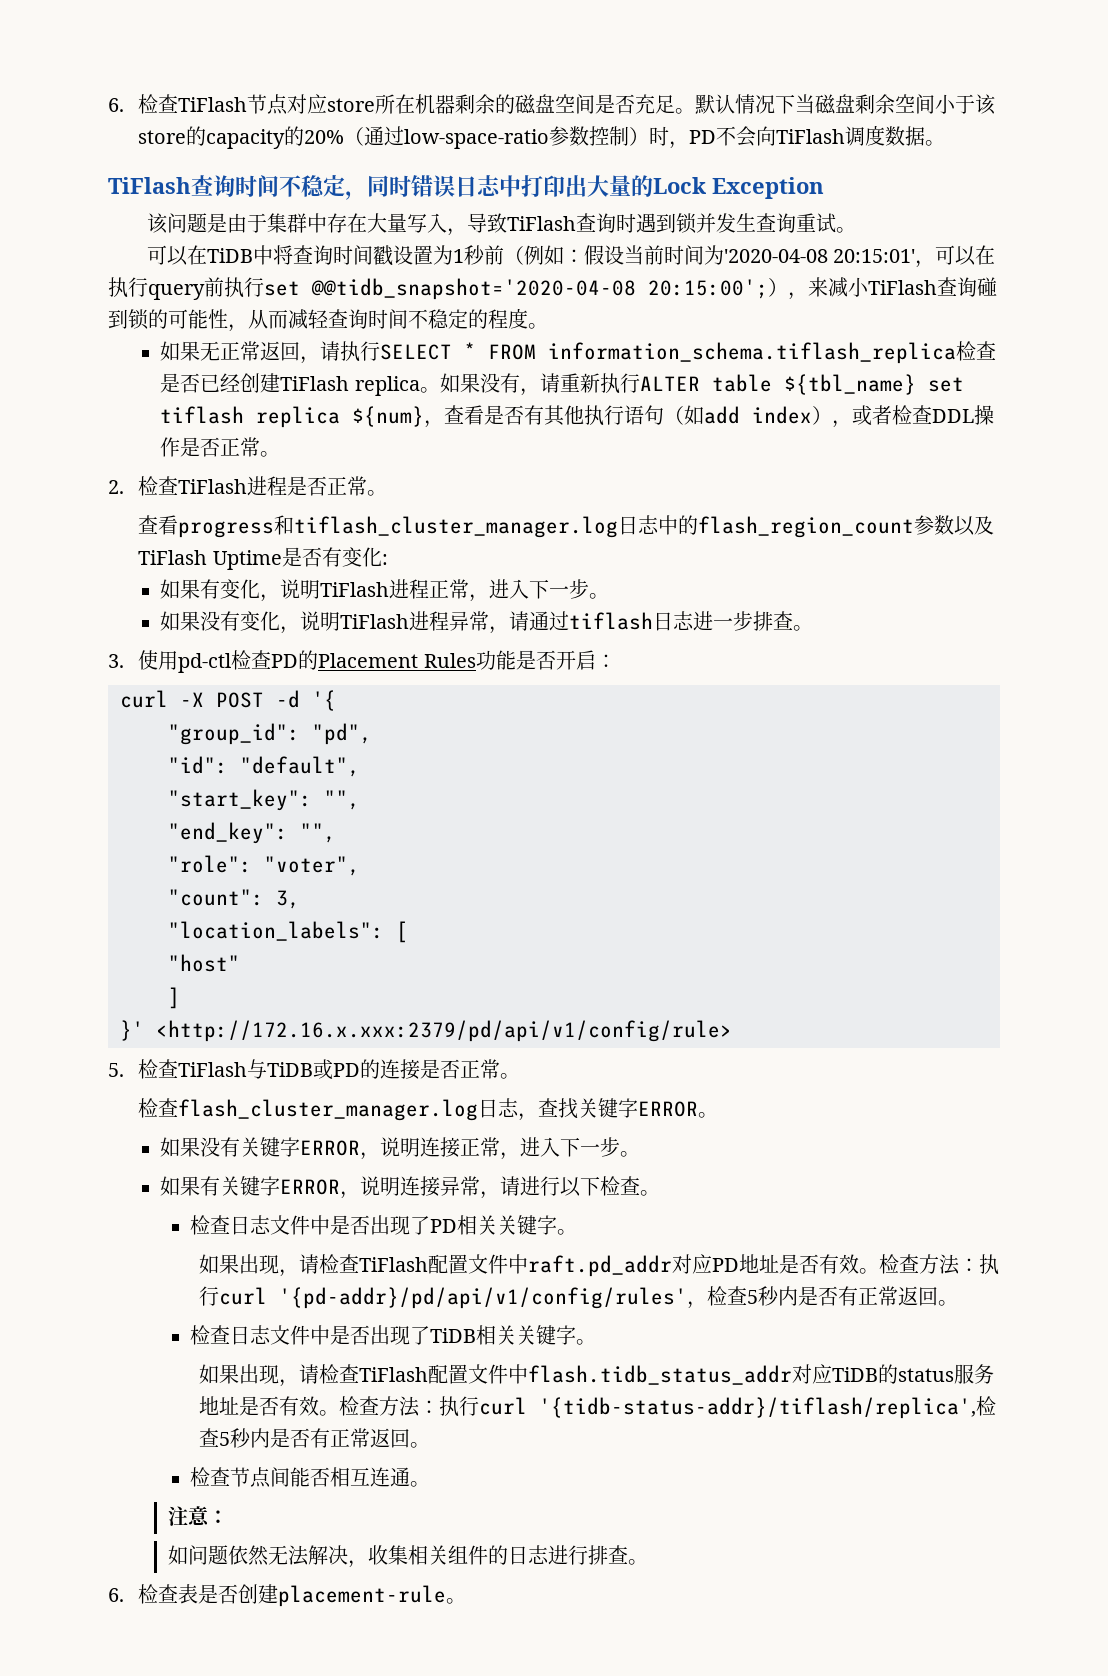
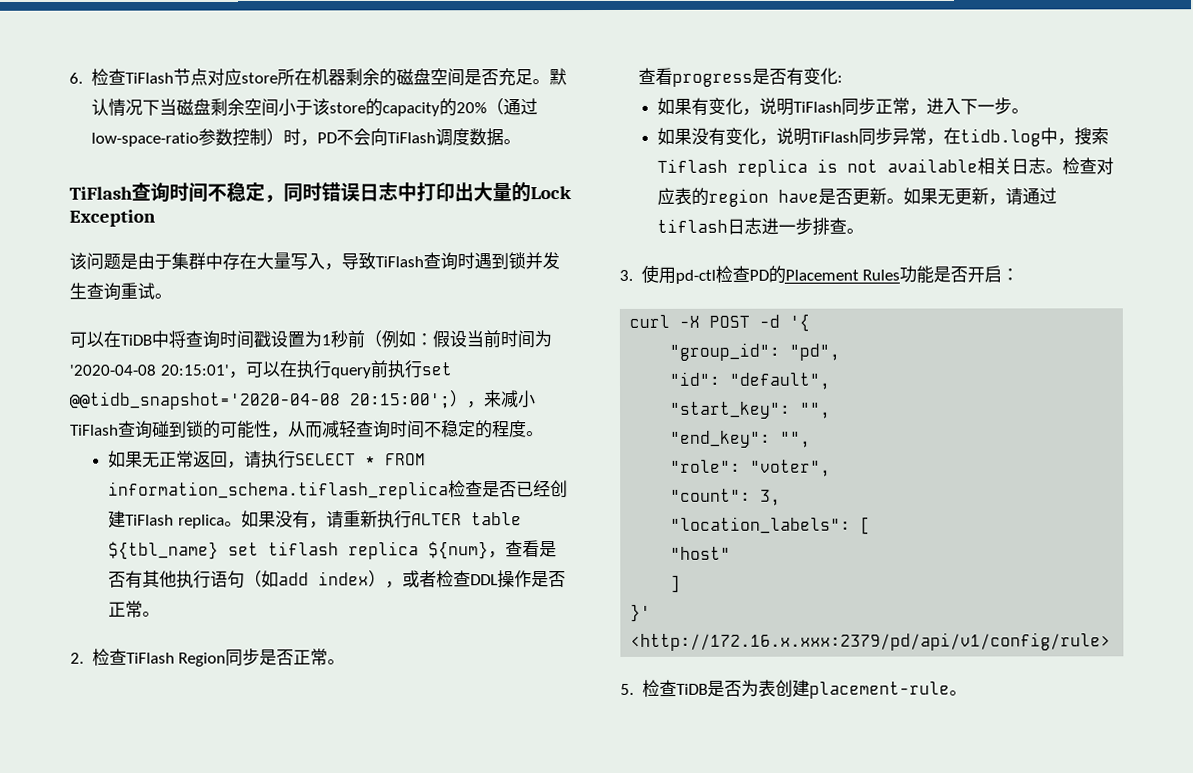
- 2.检查TiFlash进程是否正常。
+ 2.检查TiFlash Region同步是否正常。
- 查看progress和tiflash_cluster_manager.log日志中的flash_region_count参数以及TiFlash Uptime是否有变化:
+ 查看progress是否有变化:
- 如果有变化，说明TiFlash进程正常，进入下一步。
+ 如果有变化，说明TiFlash同步正常，进入下一步。
- 如果没有变化，说明TiFlash进程异常，请通过tiflash日志进一步排查。
+ 如果没有变化，说明TiFlash同步异常，在tidb.log中，搜索Tiflash replica is not available相关日志。检查对应表的region have是否更新。如果无更新，请通过tiflash日志进一步排查。
- 5.检查TiFlash与TiDB或PD的连接是否正常。
- 检查flash_cluster_manager.log日志，查找关键字ERROR。
- 如果没有关键字ERROR，说明连接正常，进入下一步。
- 如果有关键字ERROR，说明连接异常，请进行以下检查。
- 检查日志文件中是否出现了PD相关关键字。
- 如果出现，请检查TiFlash配置文件中raft.pd_addr对应PD地址是否有效。检查方法：执行curl '{pd-addr}/pd/api/v1/config/rules'，检查5秒内是否有正常返回。
- 检查日志文件中是否出现了TiDB相关关键字。
- 如果出现，请检查TiFlash配置文件中flash.tidb_status_addr对应TiDB的status服务地址是否有效。检查方法：执行curl '{tidb-status-addr}/tiflash/replica',检查5秒内是否有正常返回。
- 检查节点间能否相互连通。
- 注意：
- 如问题依然无法解决，收集相关组件的日志进行排查。
- 6.检查表是否创建placement-rule。
+ 5.检查TiDB是否为表创建placement-rule。

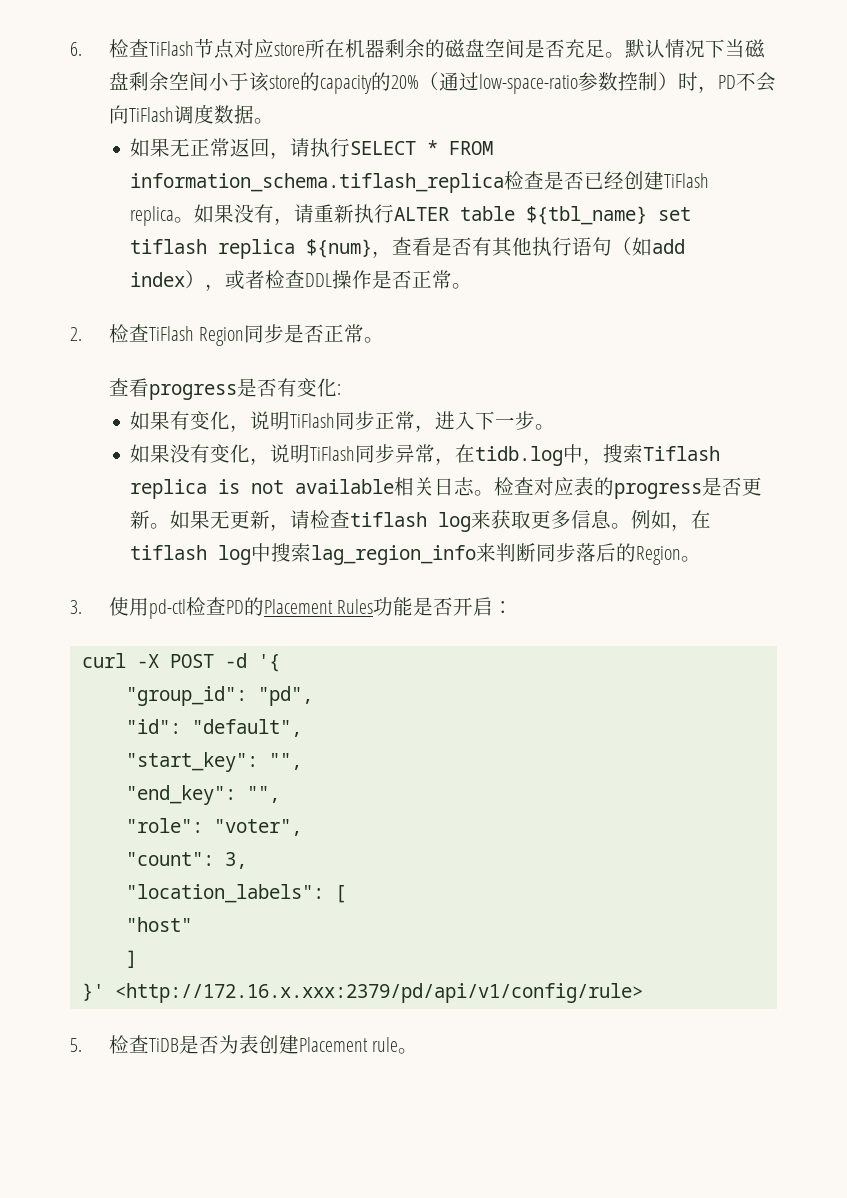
- TiFlash查询时间不稳定，同时错误日志中打印出大量的Lock Exception
- 该问题是由于集群中存在大量写入，导致TiFlash查询时遇到锁并发生查询重试。
- 可以在TiDB中将查询时间戳设置为1秒前（例如：假设当前时间为'2020-04-08 20:15:01'，可以在执行query前执行set @@tidb_snapshot='2020-04-08 20:15:00';），来减小TiFlash查询碰到锁的可能性，从而减轻查询时间不稳定的程度。
- 检查对应表的region have是否更新。
+ 检查对应表的progress是否更新。
- 如果无更新，请通过tiflash日志进一步排查。
+ 如果无更新，请检查tiflash log来获取更多信息。例如，在tiflash log中搜索lag_region_info来判断同步落后的Region。
- 5.检查TiDB是否为表创建placement-rule。
+ 5.检查TiDB是否为表创建Placement rule。

